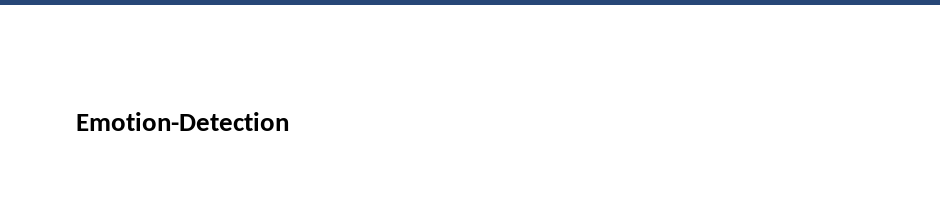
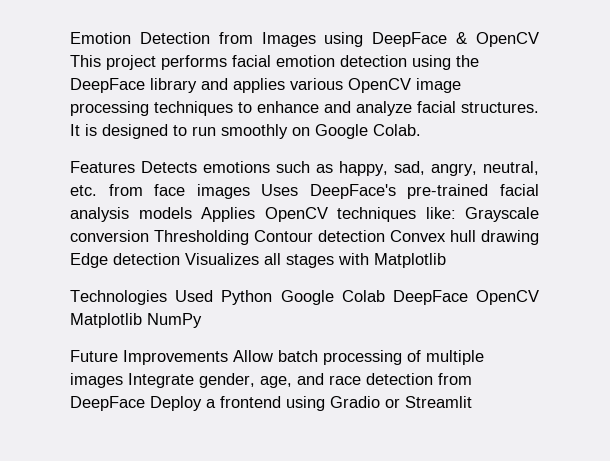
- Emotion-Detection
+ Emotion Detection from Images using DeepFace & OpenCV This project performs facial emotion detection using the DeepFace library and applies various OpenCV image processing techniques to enhance and analyze facial structures. It is designed to run smoothly on Google Colab.
+ Features Detects emotions such as happy, sad, angry, neutral, etc. from face images Uses DeepFace's pre-trained facial analysis models Applies OpenCV techniques like: Grayscale conversion Thresholding Contour detection Convex hull drawing Edge detection Visualizes all stages with Matplotlib
+ Technologies Used Python Google Colab DeepFace OpenCV Matplotlib NumPy
+ Future Improvements Allow batch processing of multiple images Integrate gender, age, and race detection from DeepFace Deploy a frontend using Gradio or Streamlit

